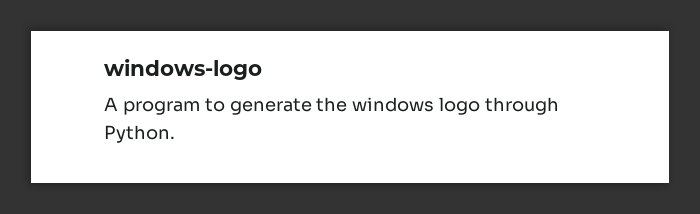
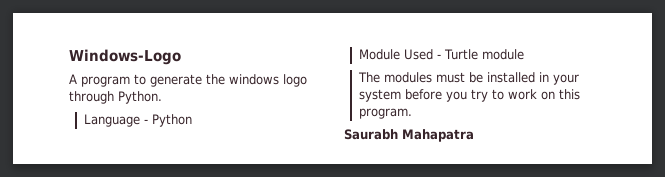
- windows-logo
+ Windows-Logo
+ Language - Python
+ Module Used - Turtle module
+ The modules must be installed in your system before you try to work on this program.
+ Saurabh Mahapatra

